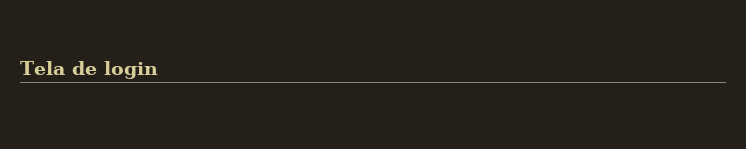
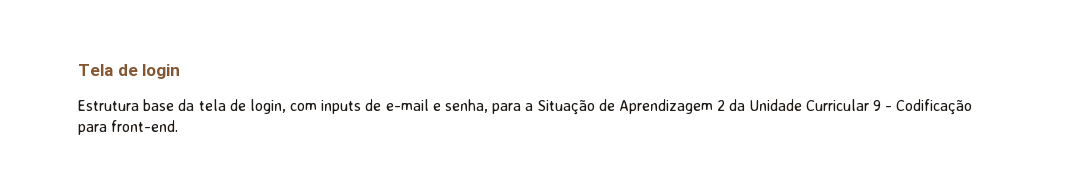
+ Estrutura base da tela de login, com inputs de e-mail e senha, para a Situação de Aprendizagem 2 da Unidade Curricular 9 - Codificação para front-end.

